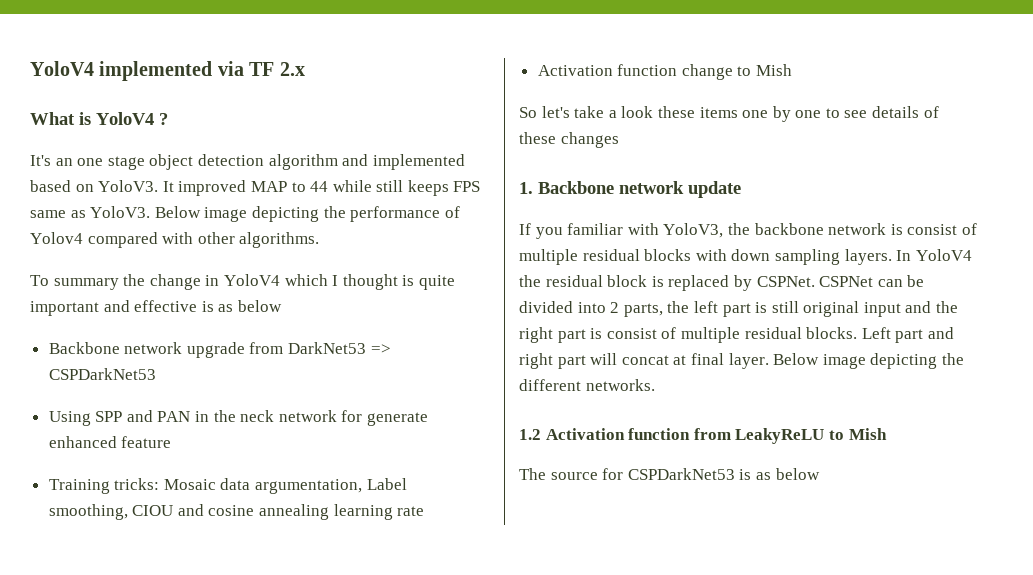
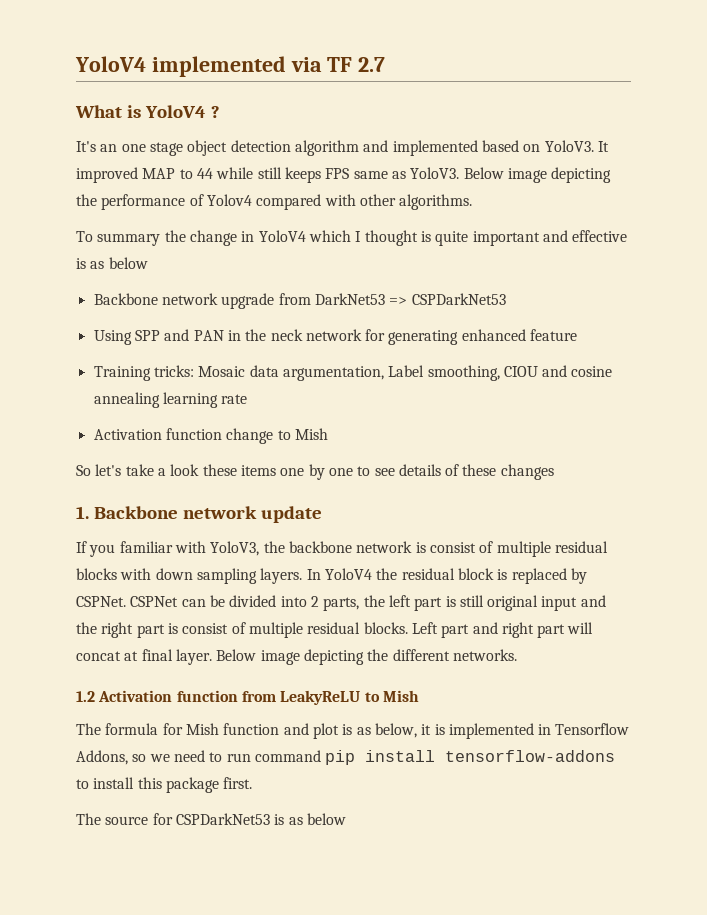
- YoloV4 implemented via TF 2.x
+ YoloV4 implemented via TF 2.7
- Using SPP and PAN in the neck network for generate enhanced feature
+ Using SPP and PAN in the neck network for generating enhanced feature
+ The formula for Mish function and plot is as below, it is implemented in Tensorflow Addons, so we need to run command pip install tensorflow-addons to install this package first.

